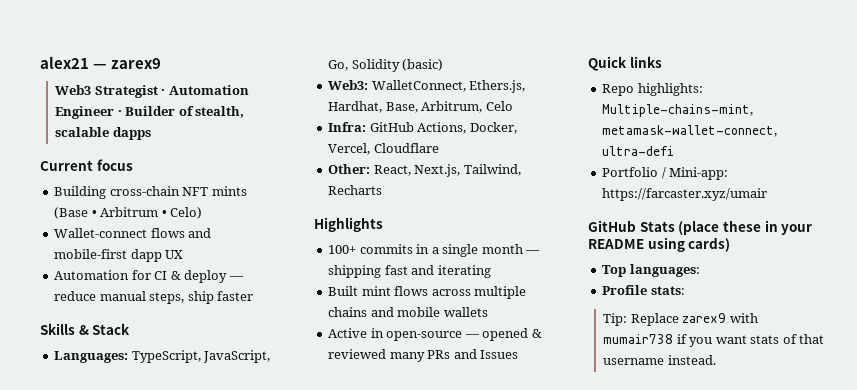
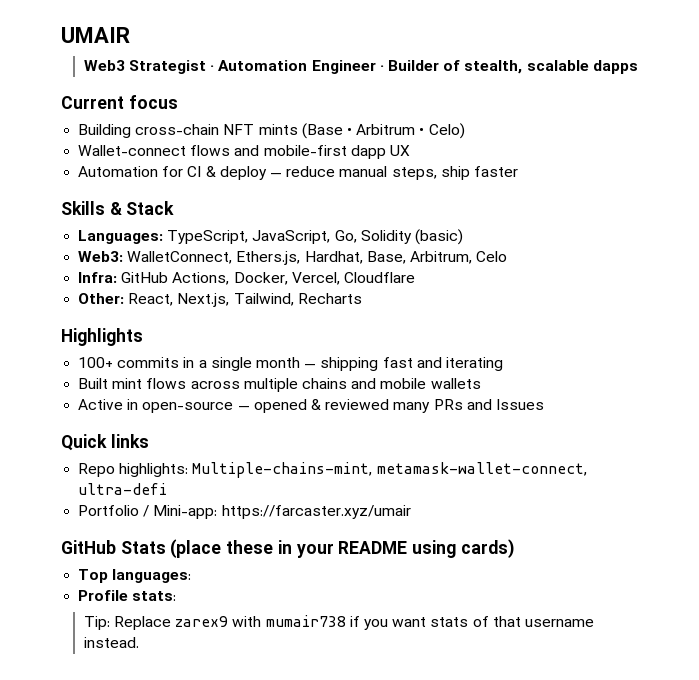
- alex21 — zarex9
+ UMAIR

